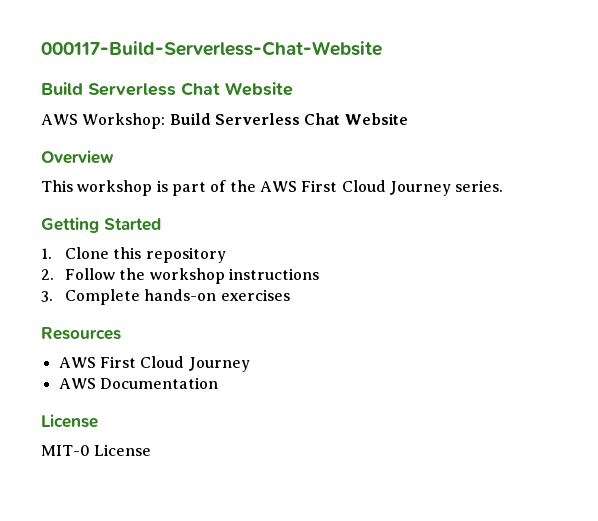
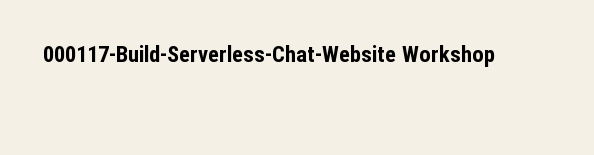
- 000117-Build-Serverless-Chat-Website
- Build Serverless Chat Website
- AWS Workshop: Build Serverless Chat Website
- Overview
- This workshop is part of the AWS First Cloud Journey series.
- Getting Started
- 1. Clone this repository
- 2. Follow the workshop instructions
- 3. Complete hands-on exercises
- Resources
- AWS First Cloud Journey
- AWS Documentation
- License
- MIT-0 License
+ 000117-Build-Serverless-Chat-Website Workshop

